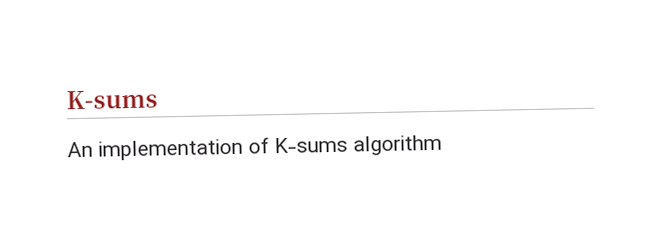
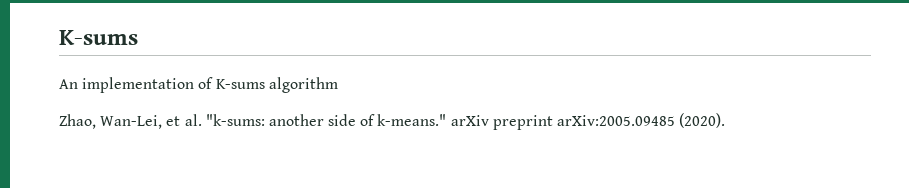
+ Zhao, Wan-Lei, et al. "k-sums: another side of k-means." arXiv preprint arXiv:2005.09485 (2020).

